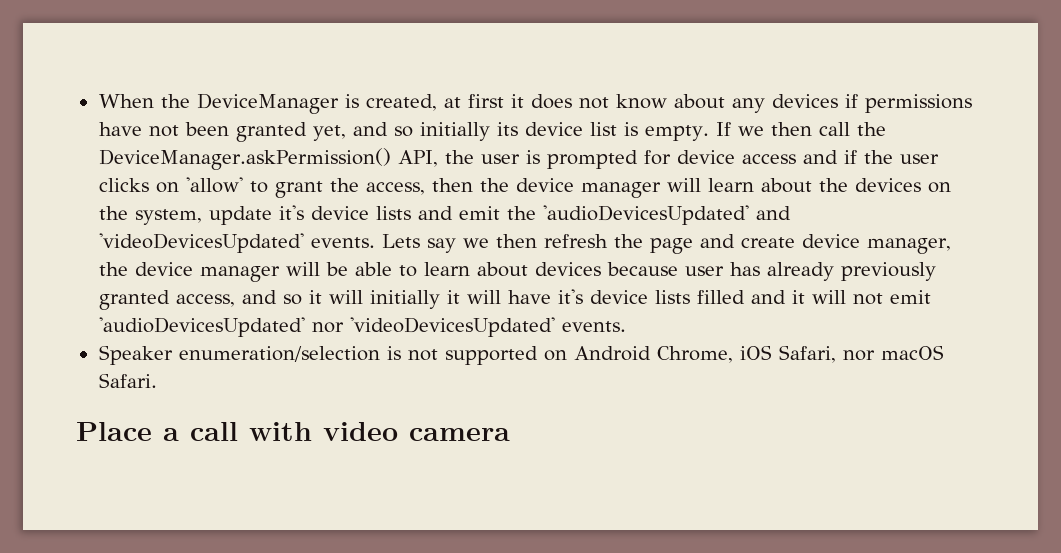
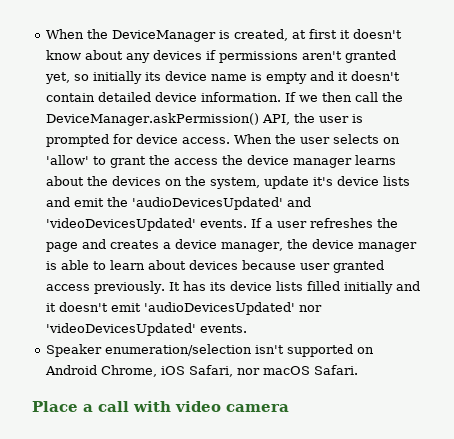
- When the DeviceManager is created, at first it does not know about any devices if permissions have not been granted yet, and so initially its device list is empty.
+ When the DeviceManager is created, at first it doesn't know about any devices if permissions aren't granted yet, so initially its device name is empty and it doesn't contain detailed device information.
- If we then call the DeviceManager.askPermission() API, the user is prompted for device access and if the user clicks on 'allow' to grant the access, then the device manager will learn about the devices on the system, update it's device lists and emit the 'audioDevicesUpdated' and 'videoDevicesUpdated' events.
+ If we then call the DeviceManager.askPermission() API, the user is prompted for device access. When the user selects on 'allow' to grant the access the device manager learns about the devices on the system, update it's device lists and emit the 'audioDevicesUpdated' and 'videoDevicesUpdated' events.
- Lets say we then refresh the page and create device manager, the device manager will be able to learn about devices because user has already previously granted access, and so it will initially it will have it's device lists filled and it will not emit 'audioDevicesUpdated' nor 'videoDevicesUpdated' events.
+ If a user refreshes the page and creates a device manager, the device manager is able to learn about devices because user granted access previously. It has its device lists filled initially and it doesn't emit 'audioDevicesUpdated' nor 'videoDevicesUpdated' events.
- Speaker enumeration/selection is not supported on Android Chrome, iOS Safari, nor macOS Safari.
+ Speaker enumeration/selection isn't supported on Android Chrome, iOS Safari, nor macOS Safari.

